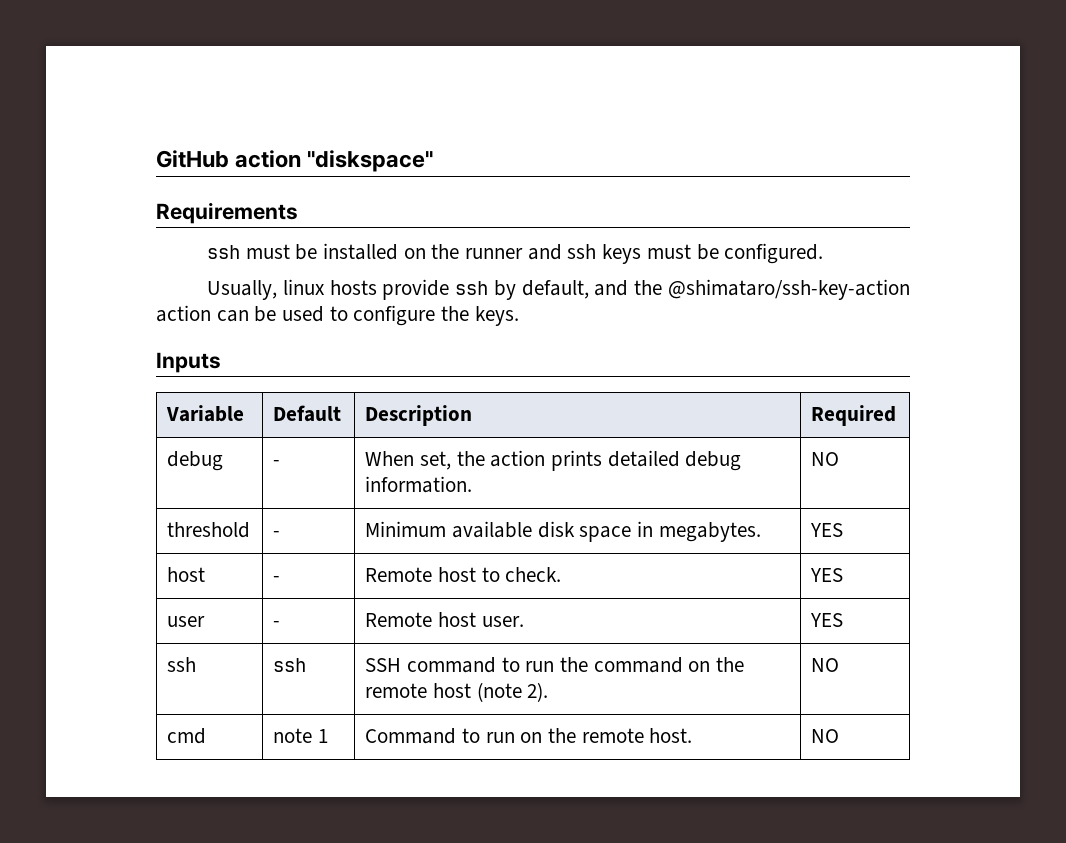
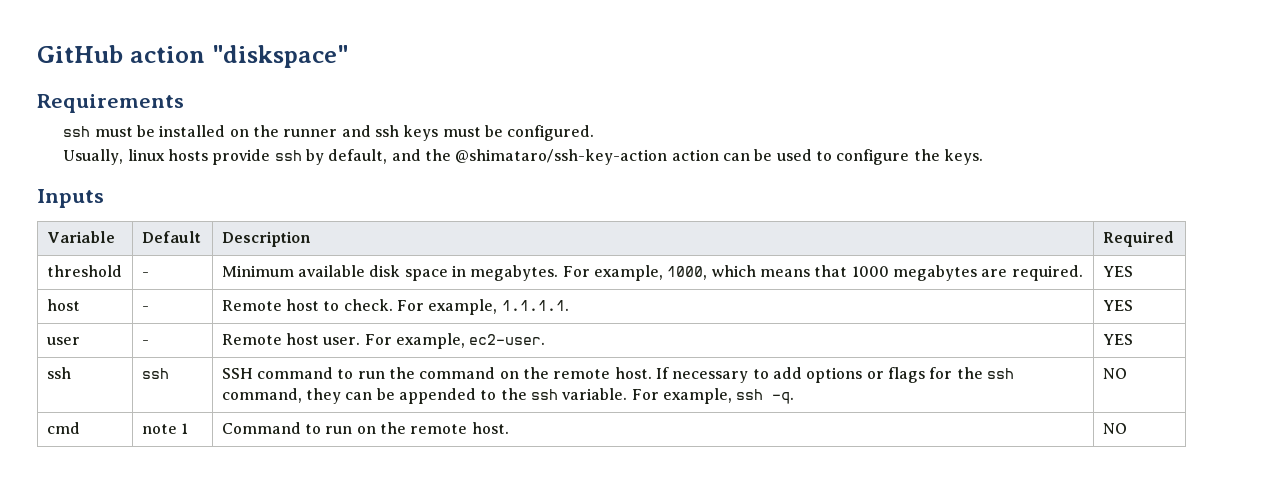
- debug | - | When set, the action prints detailed debug information. | NO
- threshold | - | Minimum available disk space in megabytes. | YES
+ threshold | - | Minimum available disk space in megabytes. For example, 1000, which means that 1000 megabytes are required. | YES
- host | - | Remote host to check. | YES
+ host | - | Remote host to check. For example, 1.1.1.1. | YES
- user | - | Remote host user. | YES
+ user | - | Remote host user. For example, ec2-user. | YES
- ssh | ssh | SSH command to run the command on the remote host (note 2). | NO
+ ssh | ssh | SSH command to run the command on the remote host. If necessary to add options or flags for the ssh command, they can be appended to the ssh variable. For example, ssh -q. | NO

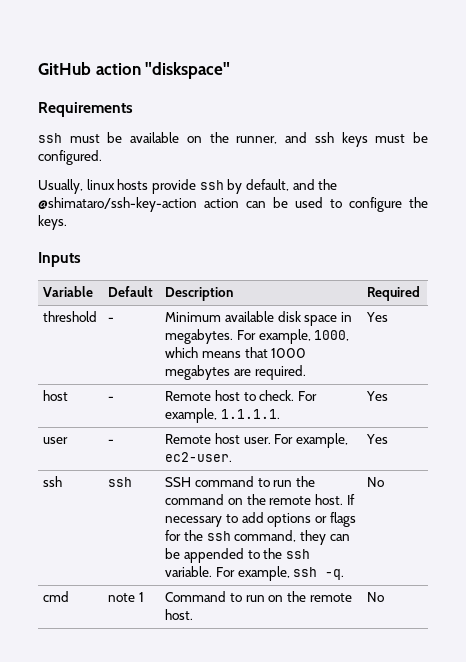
- ssh must be installed on the runner and ssh keys must be configured.
+ ssh must be available on the runner, and ssh keys must be configured.
- threshold | - | Minimum available disk space in megabytes. For example, 1000, which means that 1000 megabytes are required. | YES
+ threshold | - | Minimum available disk space in megabytes. For example, 1000, which means that 1000 megabytes are required. | Yes
- host | - | Remote host to check. For example, 1.1.1.1. | YES
+ host | - | Remote host to check. For example, 1.1.1.1. | Yes
- user | - | Remote host user. For example, ec2-user. | YES
+ user | - | Remote host user. For example, ec2-user. | Yes
- ssh | ssh | SSH command to run the command on the remote host. If necessary to add options or flags for the ssh command, they can be appended to the ssh variable. For example, ssh -q. | NO
+ ssh | ssh | SSH command to run the command on the remote host. If necessary to add options or flags for the ssh command, they can be appended to the ssh variable. For example, ssh -q. | No
- cmd | note 1 | Command to run on the remote host. | NO
+ cmd | note 1 | Command to run on the remote host. | No

